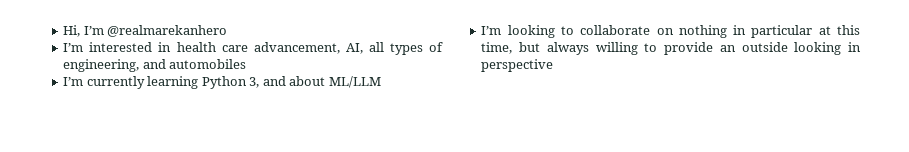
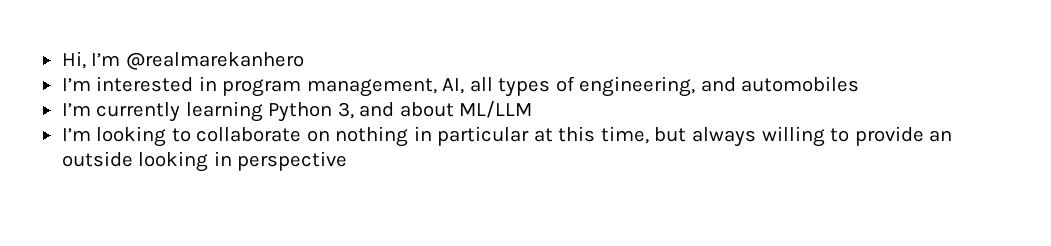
- I’m interested in health care advancement, AI, all types of engineering, and automobiles
+ I’m interested in program management, AI, all types of engineering, and automobiles

